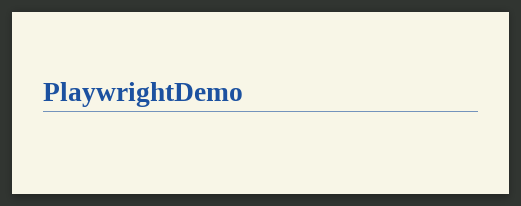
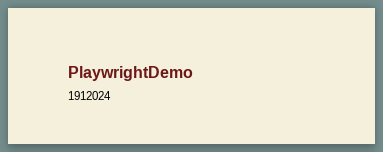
+ 1912024

